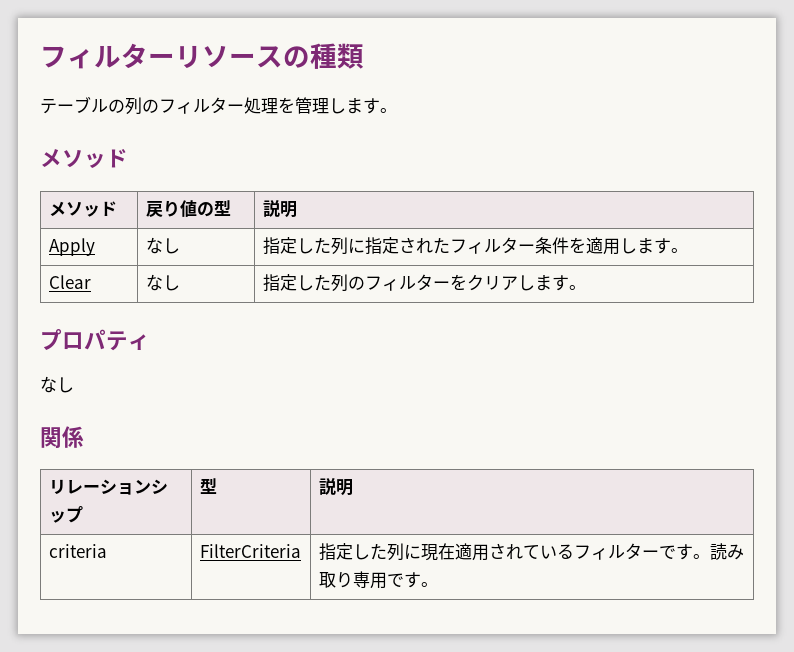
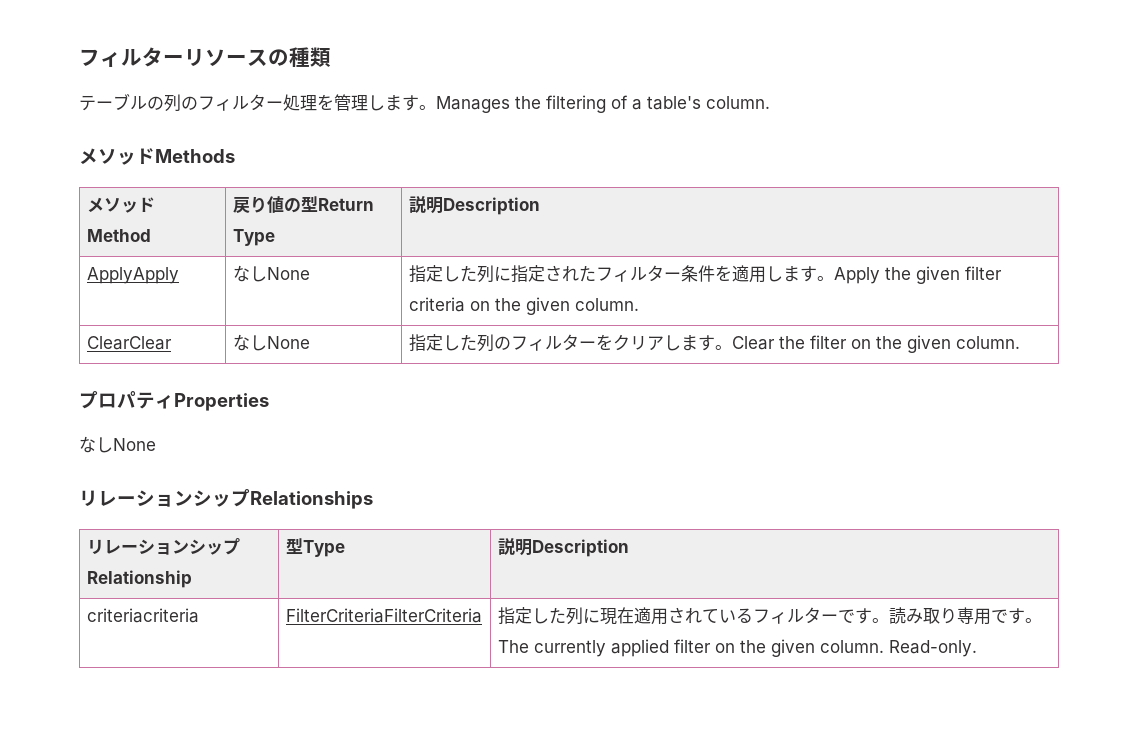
- テーブルの列のフィルター処理を管理します。
- メソッド
- メソッド | 戻り値の型 | 説明
- Apply | なし | 指定した列に指定されたフィルター条件を適用します。
- Clear | なし | 指定した列のフィルターをクリアします。
+ テーブルの列のフィルター処理を管理します。Manages the filtering of a table's column.
+ メソッドMethods
+ メソッドMethod | 戻り値の型Return Type | 説明Description
+ ApplyApply | なしNone | 指定した列に指定されたフィルター条件を適用します。Apply the given filter criteria on the given column.
+ ClearClear | なしNone | 指定した列のフィルターをクリアします。Clear the filter on the given column.
- プロパティ
- なし
- 関係
- リレーションシップ | 型 | 説明
- criteria | FilterCriteria | 指定した列に現在適用されているフィルターです。読み取り専用です。
+ プロパティProperties
+ なしNone
+ リレーションシップRelationships
+ リレーションシップRelationship | 型Type | 説明Description
+ criteriacriteria | FilterCriteriaFilterCriteria | 指定した列に現在適用されているフィルターです。読み取り専用です。The currently applied filter on the given column. Read-only.

